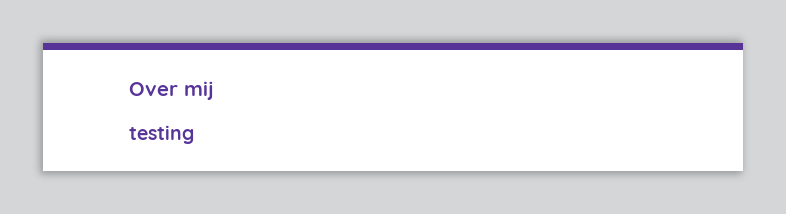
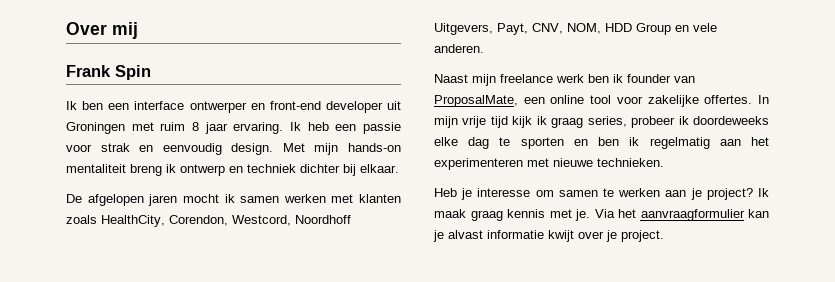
- testing
+ Frank Spin
+ Ik ben een interface ontwerper en front-end developer uit Groningen met ruim 8 jaar ervaring. Ik heb een passie voor strak en eenvoudig design. Met mijn hands-on mentaliteit breng ik ontwerp en techniek dichter bij elkaar.
+ De afgelopen jaren mocht ik samen werken met klanten zoals HealthCity, Corendon, Westcord, Noordhoff Uitgevers, Payt, CNV, NOM, HDD Group en vele anderen.
+ Naast mijn freelance werk ben ik founder van ProposalMate, een online tool voor zakelijke offertes. In mijn vrije tijd kijk ik graag series, probeer ik doordeweeks elke dag te sporten en ben ik regelmatig aan het experimenteren met nieuwe technieken.
+ Heb je interesse om samen te werken aan je project? Ik maak graag kennis met je. Via het aanvraagformulier kan je alvast informatie kwijt over je project.

